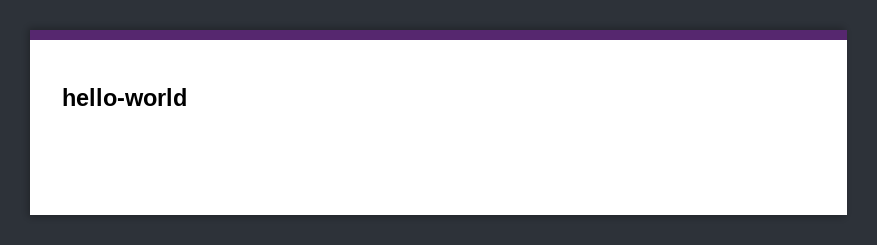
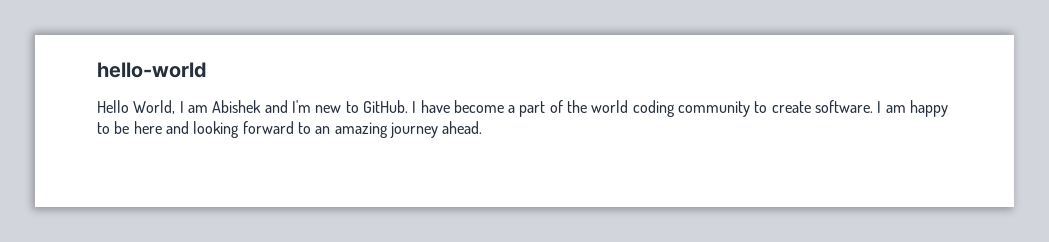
+ Hello World, I am Abishek and I'm new to GitHub. I have become a part of the world coding community to create software. I am happy to be here and looking forward to an amazing journey ahead.

